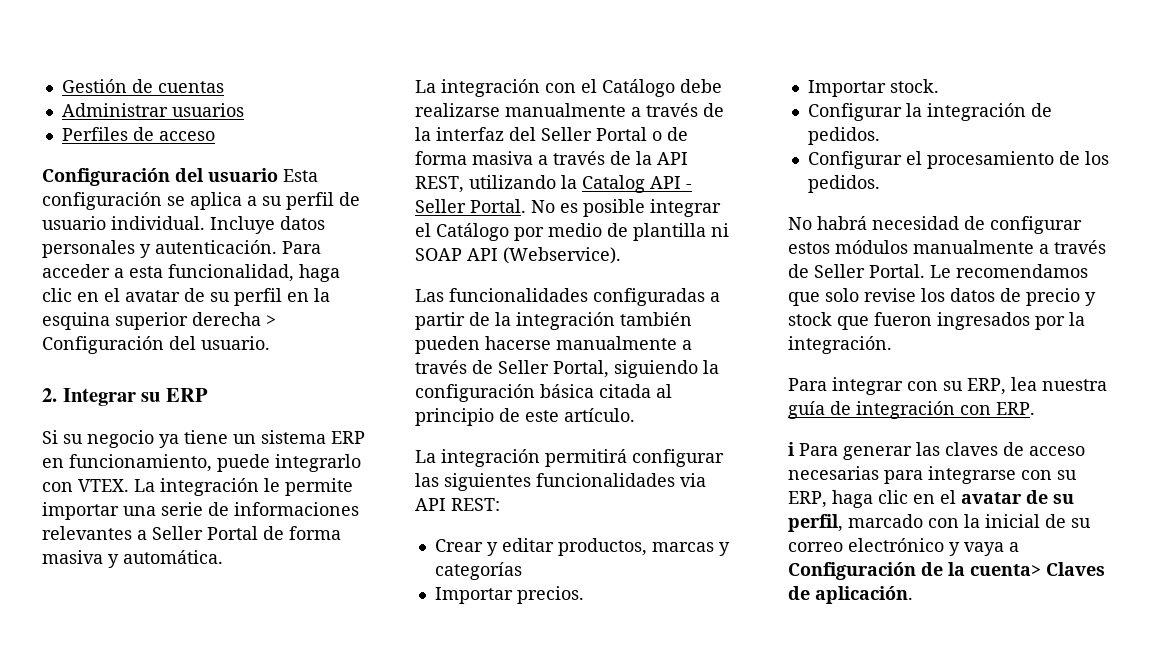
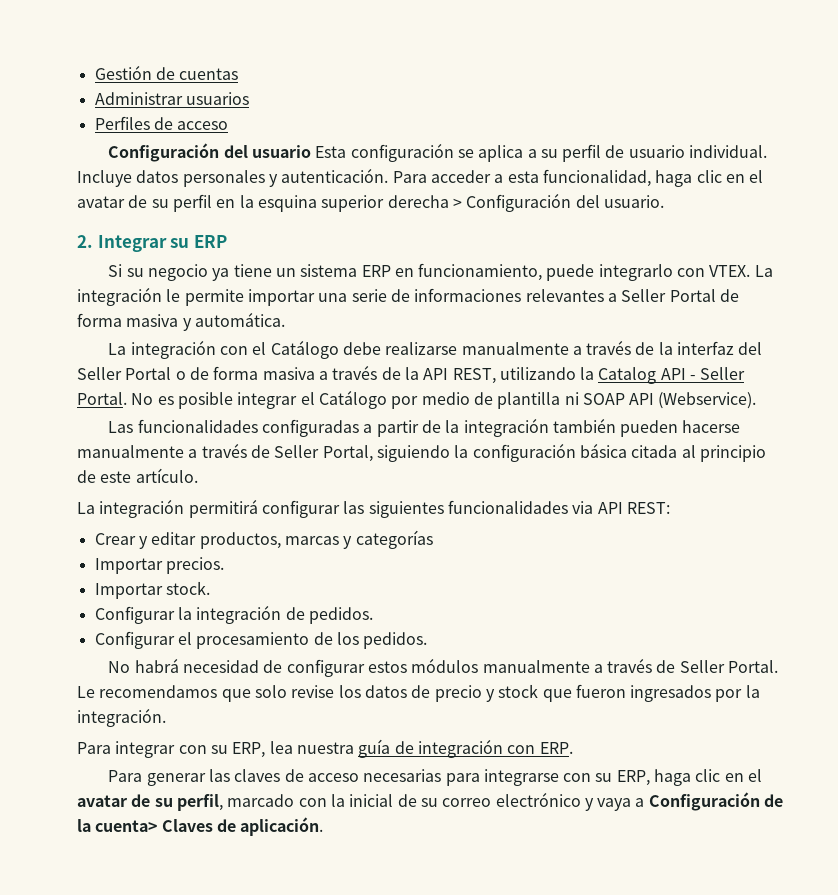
- ℹ Para generar las claves de acceso necesarias para integrarse con su ERP, haga clic en el avatar de su perfil, marcado con la inicial de su correo electrónico y vaya a Configuración de la cuenta> Claves de aplicación.
+ Para generar las claves de acceso necesarias para integrarse con su ERP, haga clic en el avatar de su perfil, marcado con la inicial de su correo electrónico y vaya a Configuración de la cuenta> Claves de aplicación.

